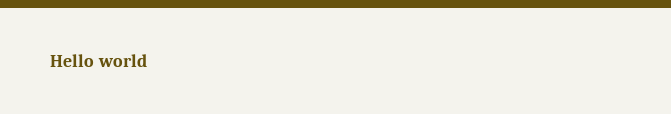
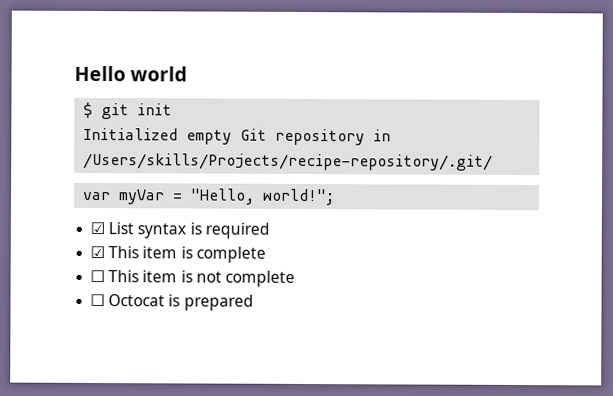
+ $ git init
+ Initialized empty Git repository in /Users/skills/Projects/recipe-repository/.git/
+ var myVar = "Hello, world!";
+ ☑ List syntax is required
+ ☑ This item is complete
+ ☐ This item is not complete
+ ☐ Octocat is prepared

